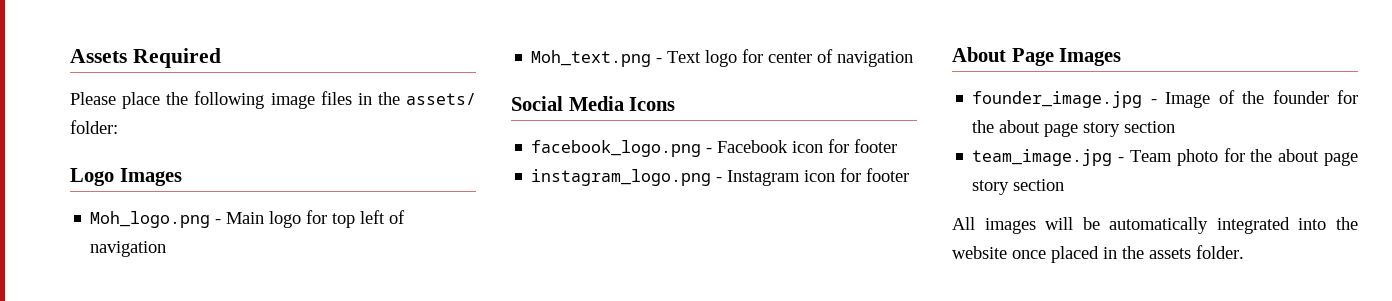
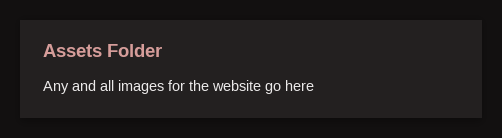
- Assets Required
- Please place the following image files in the assets/ folder:
- Logo Images
- Moh_logo.png - Main logo for top left of navigation
- Moh_text.png - Text logo for center of navigation
- Social Media Icons
- facebook_logo.png - Facebook icon for footer
- instagram_logo.png - Instagram icon for footer
- About Page Images
- founder_image.jpg - Image of the founder for the about page story section
- team_image.jpg - Team photo for the about page story section
- All images will be automatically integrated into the website once placed in the assets folder.
+ Assets Folder
+ Any and all images for the website go here

